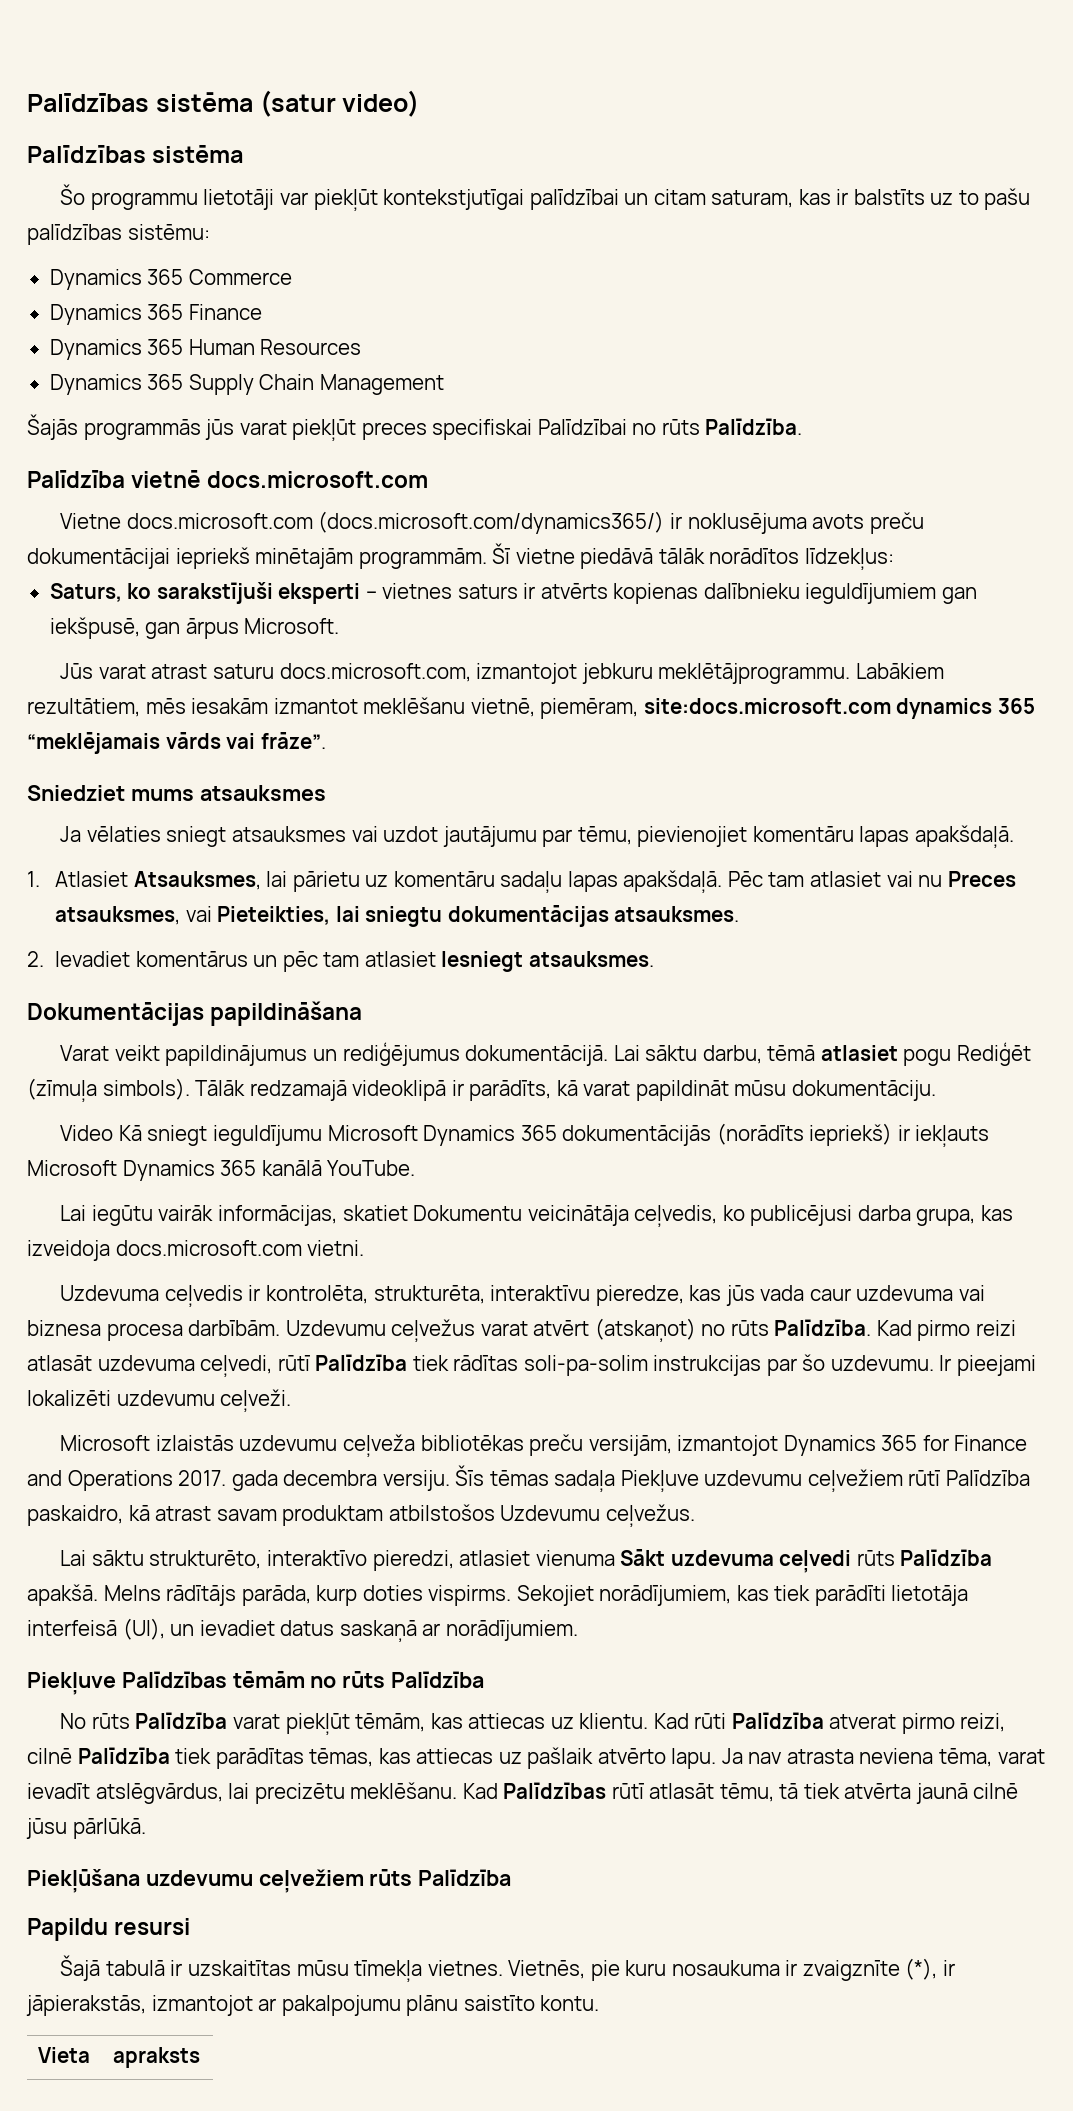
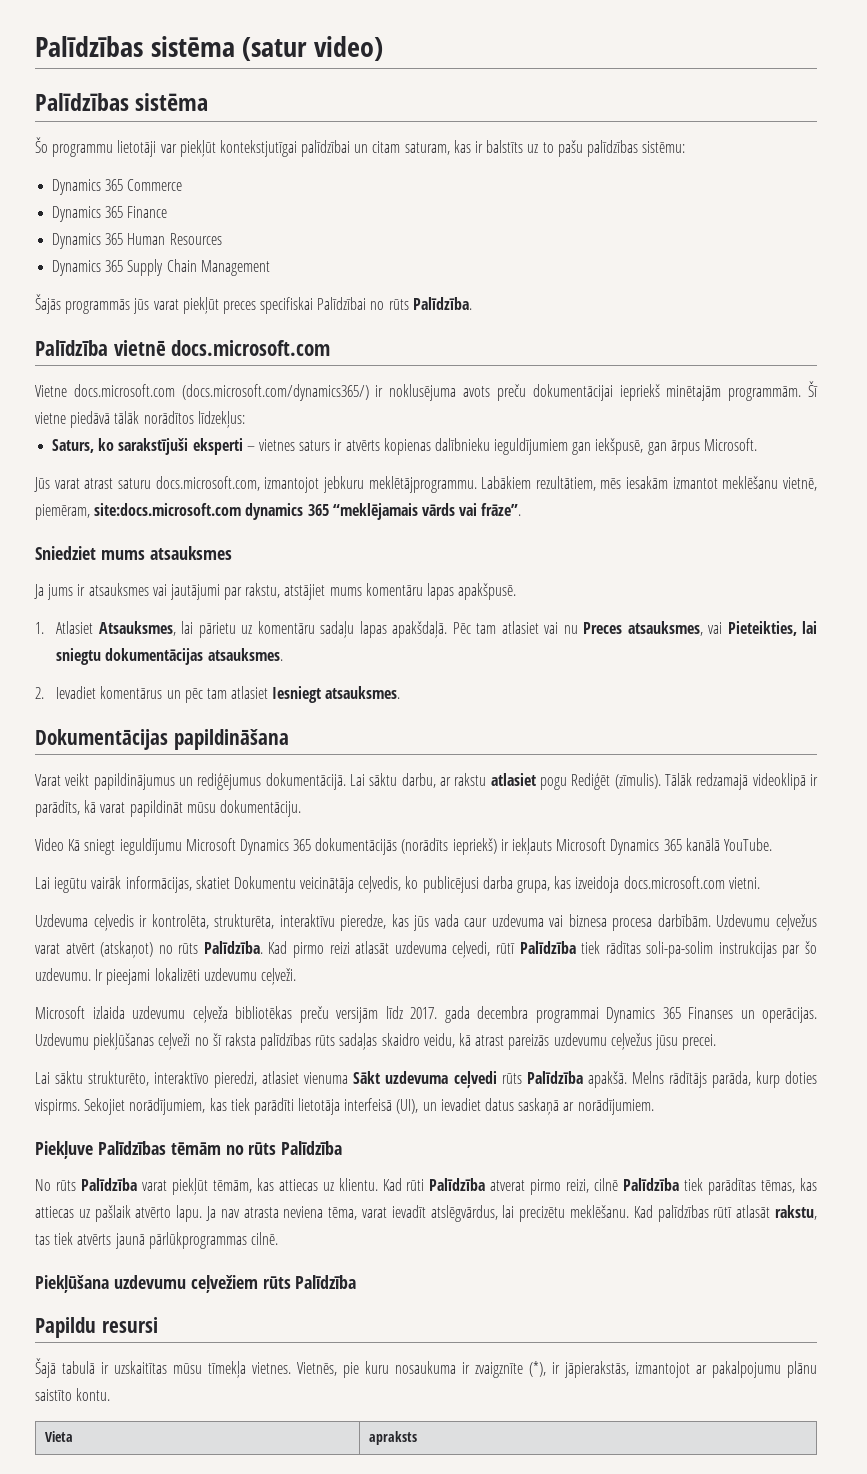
- Ja vēlaties sniegt atsauksmes vai uzdot jautājumu par tēmu, pievienojiet komentāru lapas apakšdaļā.
+ Ja jums ir atsauksmes vai jautājumi par rakstu, atstājiet mums komentāru lapas apakšpusē.
- Lai sāktu darbu, tēmā atlasiet pogu Rediģēt (zīmuļa simbols).
+ Lai sāktu darbu, ar rakstu atlasiet pogu Rediģēt (zīmulis).
- Microsoft izlaistās uzdevumu ceļveža bibliotēkas preču versijām, izmantojot Dynamics 365 for Finance and Operations 2017. gada decembra versiju. Šīs tēmas sadaļa Piekļuve uzdevumu ceļvežiem rūtī Palīdzība paskaidro, kā atrast savam produktam atbilstošos Uzdevumu ceļvežus.
+ Microsoft izlaida uzdevumu ceļveža bibliotēkas preču versijām līdz 2017. gada decembra programmai Dynamics 365 Finanses un operācijas. Uzdevumu piekļūšanas ceļveži no šī raksta palīdzības rūts sadaļas skaidro veidu, kā atrast pareizās uzdevumu ceļvežus jūsu precei.
- Kad Palīdzības rūtī atlasāt tēmu, tā tiek atvērta jaunā cilnē jūsu pārlūkā.
+ Kad palīdzības rūtī atlasāt rakstu, tas tiek atvērts jaunā pārlūkprogrammas cilnē.

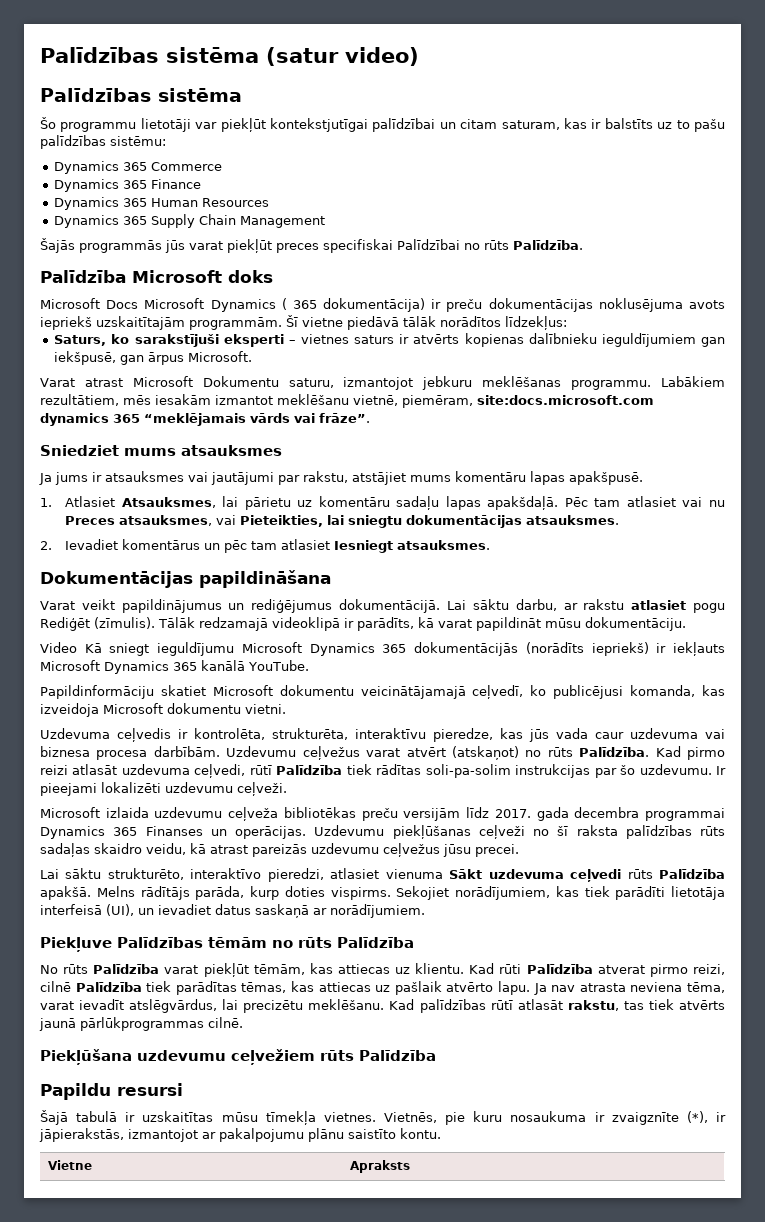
- Palīdzība vietnē docs.microsoft.com
- Vietne docs.microsoft.com (docs.microsoft.com/dynamics365/) ir noklusējuma avots preču dokumentācijai iepriekš minētajām programmām.
+ Palīdzība Microsoft doks
+ Microsoft Docs Microsoft Dynamics ( 365 dokumentācija) ir preču dokumentācijas noklusējuma avots iepriekš uzskaitītajām programmām.
- Jūs varat atrast saturu docs.microsoft.com, izmantojot jebkuru meklētājprogrammu.
+ Varat atrast Microsoft Dokumentu saturu, izmantojot jebkuru meklēšanas programmu.
- Lai iegūtu vairāk informācijas, skatiet Dokumentu veicinātāja ceļvedis, ko publicējusi darba grupa, kas izveidoja docs.microsoft.com vietni.
+ Papildinformāciju skatiet Microsoft dokumentu veicinātājamajā ceļvedī, ko publicējusi komanda, kas izveidoja Microsoft dokumentu vietni.
- Vieta | apraksts
+ Vietne | Apraksts

